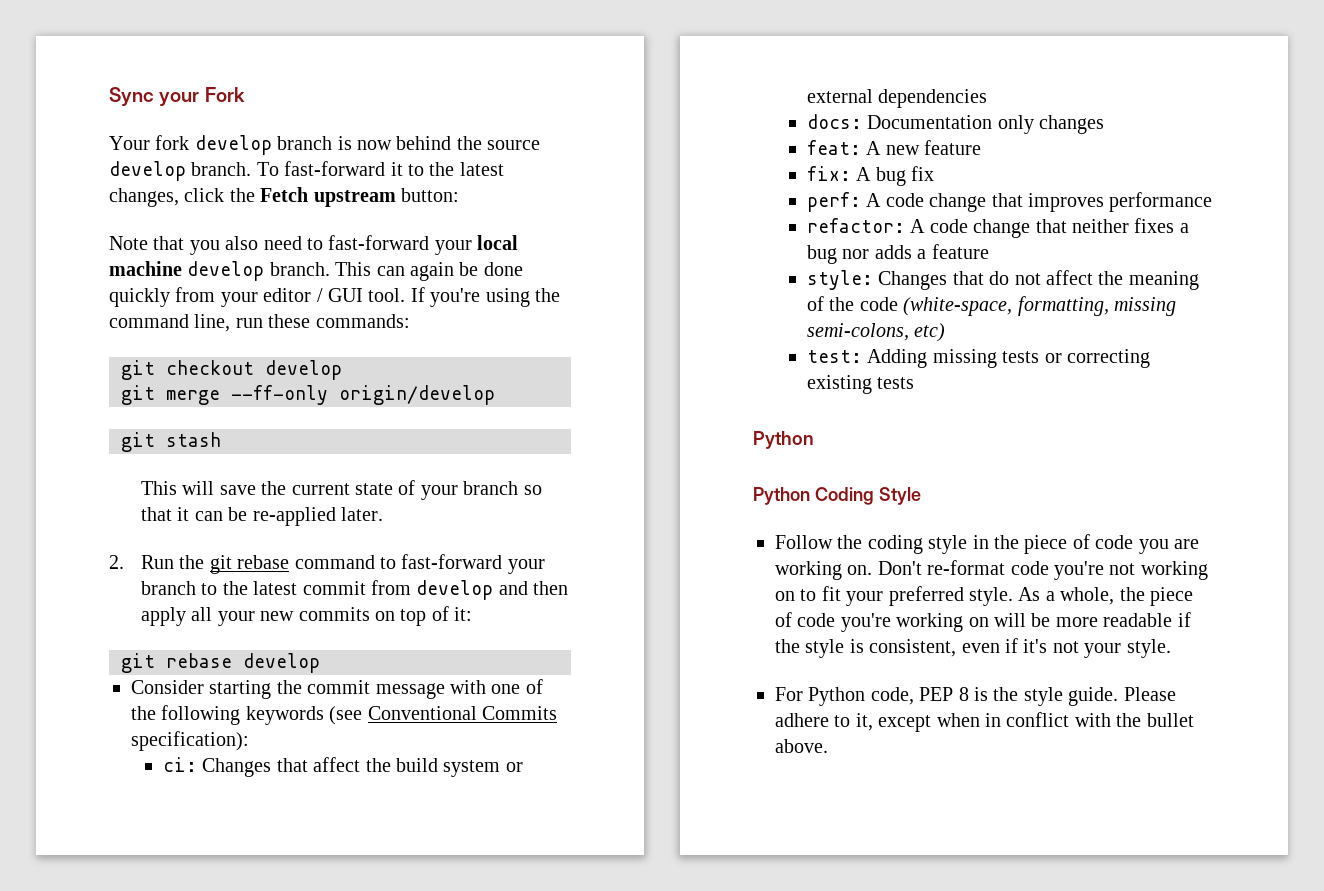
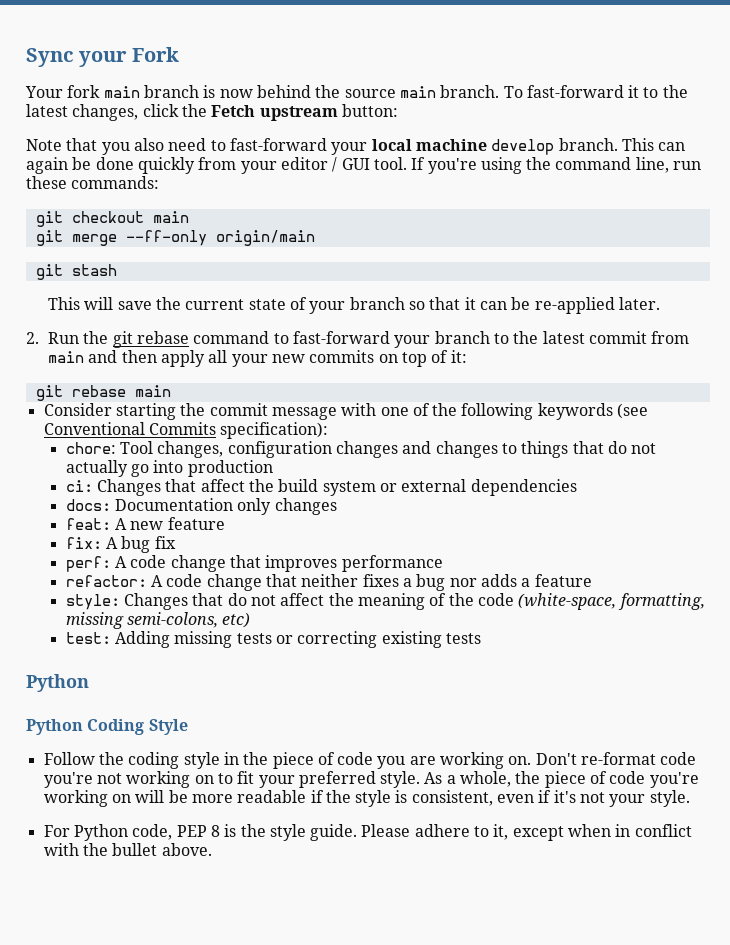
- Your fork develop branch is now behind the source develop branch.
+ Your fork main branch is now behind the source main branch.
- git checkout develop
+ git checkout main
- git merge --ff-only origin/develop
+ git merge --ff-only origin/main
- 2. Run the git rebase command to fast-forward your branch to the latest commit from develop and then apply all your new commits on top of it:
+ 2. Run the git rebase command to fast-forward your branch to the latest commit from main and then apply all your new commits on top of it:
- git rebase develop
+ git rebase main
+ chore: Tool changes, configuration changes and changes to things that do not actually go into production

